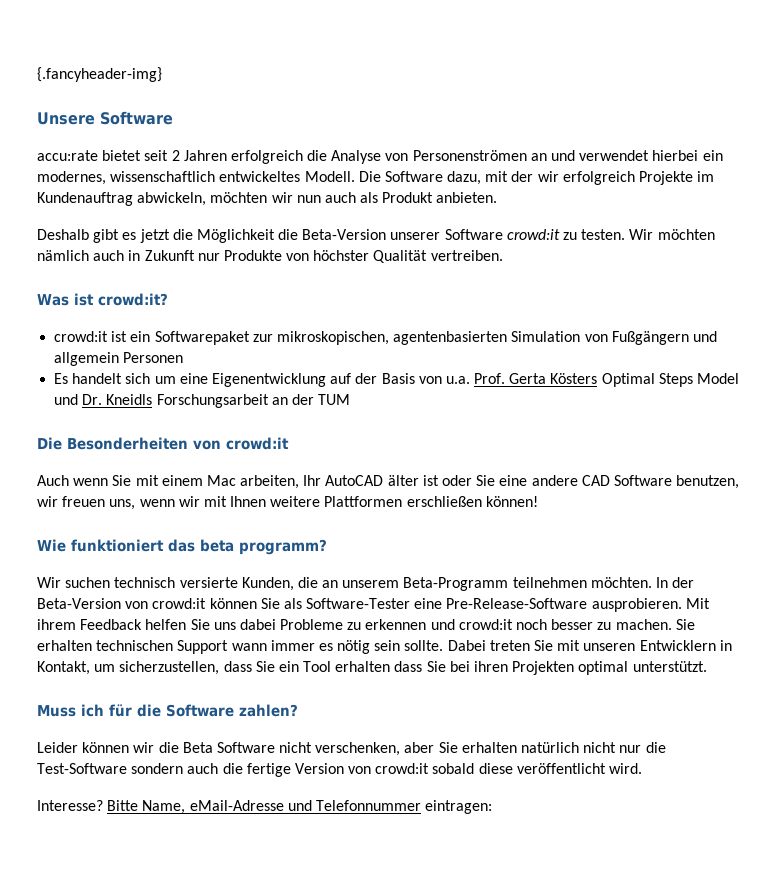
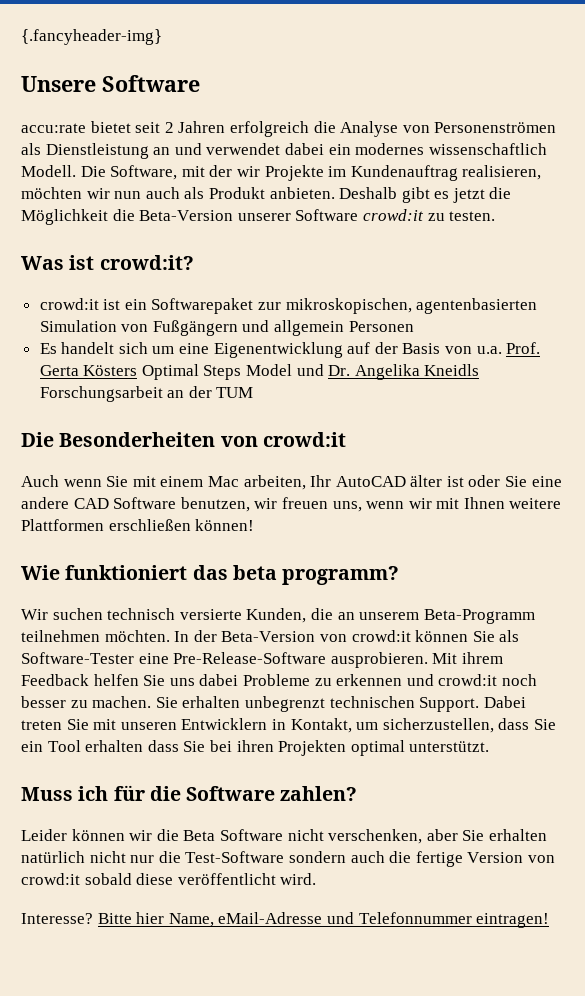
- accu:rate bietet seit 2 Jahren erfolgreich die Analyse von Personenströmen an und verwendet hierbei ein modernes, wissenschaftlich entwickeltes Modell. Die Software dazu, mit der wir erfolgreich Projekte im Kundenauftrag abwickeln, möchten wir nun auch als Produkt anbieten.
- Deshalb gibt es jetzt die Möglichkeit die Beta-Version unserer Software crowd:it zu testen. Wir möchten nämlich auch in Zukunft nur Produkte von höchster Qualität vertreiben.
+ accu:rate bietet seit 2 Jahren erfolgreich die Analyse von Personenströmen als Dienstleistung an und verwendet dabei ein modernes wissenschaftlich Modell. Die Software, mit der wir Projekte im Kundenauftrag realisieren, möchten wir nun auch als Produkt anbieten. Deshalb gibt es jetzt die Möglichkeit die Beta-Version unserer Software crowd:it zu testen.
- Es handelt sich um eine Eigenentwicklung auf der Basis von u.a. Prof. Gerta Kösters Optimal Steps Model und Dr. Kneidls Forschungsarbeit an der TUM
+ Es handelt sich um eine Eigenentwicklung auf der Basis von u.a. Prof. Gerta Kösters Optimal Steps Model und Dr. Angelika Kneidls Forschungsarbeit an der TUM
- Sie erhalten technischen Support wann immer es nötig sein sollte.
+ Sie erhalten unbegrenzt technischen Support.
- Bitte Name, eMail-Adresse und Telefonnummer eintragen:
+ Bitte hier Name, eMail-Adresse und Telefonnummer eintragen!

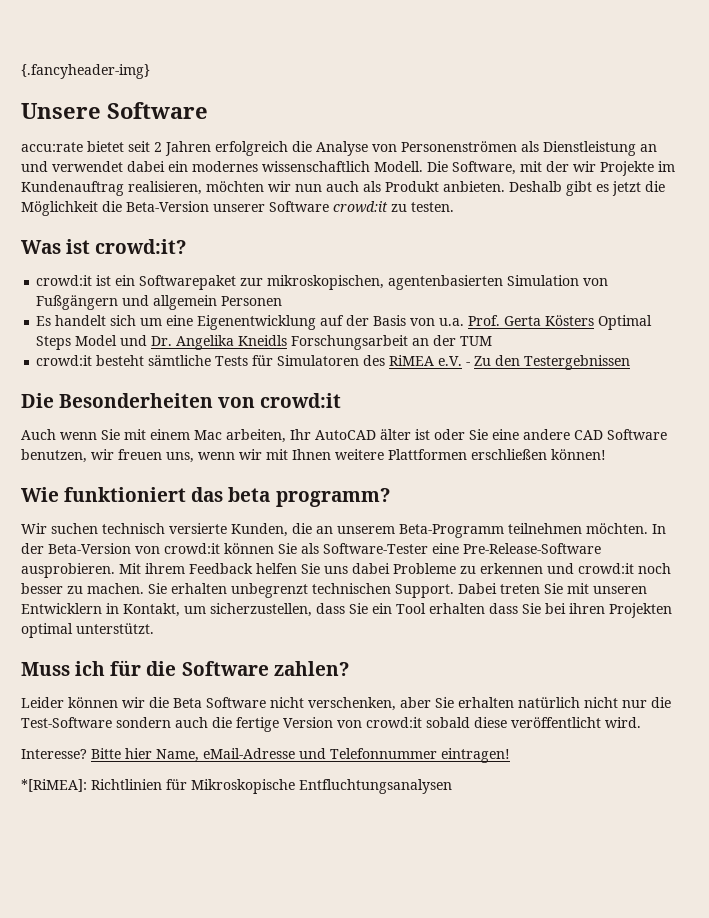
+ crowd:it besteht sämtliche Tests für Simulatoren des RiMEA e.V. - Zu den Testergebnissen
+ *[RiMEA]: Richtlinien für Mikroskopische Entfluchtungsanalysen

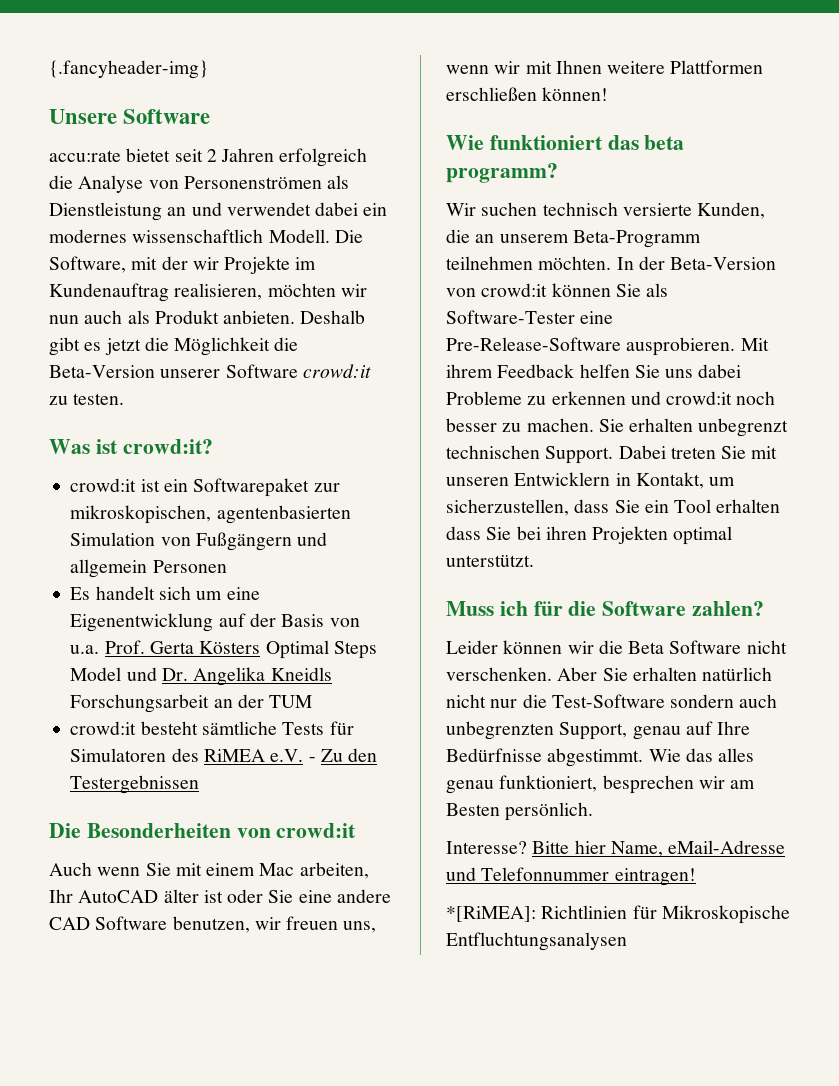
- Leider können wir die Beta Software nicht verschenken, aber Sie erhalten natürlich nicht nur die Test-Software sondern auch die fertige Version von crowd:it sobald diese veröffentlicht wird.
+ Leider können wir die Beta Software nicht verschenken. Aber Sie erhalten natürlich nicht nur die Test-Software sondern auch unbegrenzten Support, genau auf Ihre Bedürfnisse abgestimmt. Wie das alles genau funktioniert, besprechen wir am Besten persönlich.

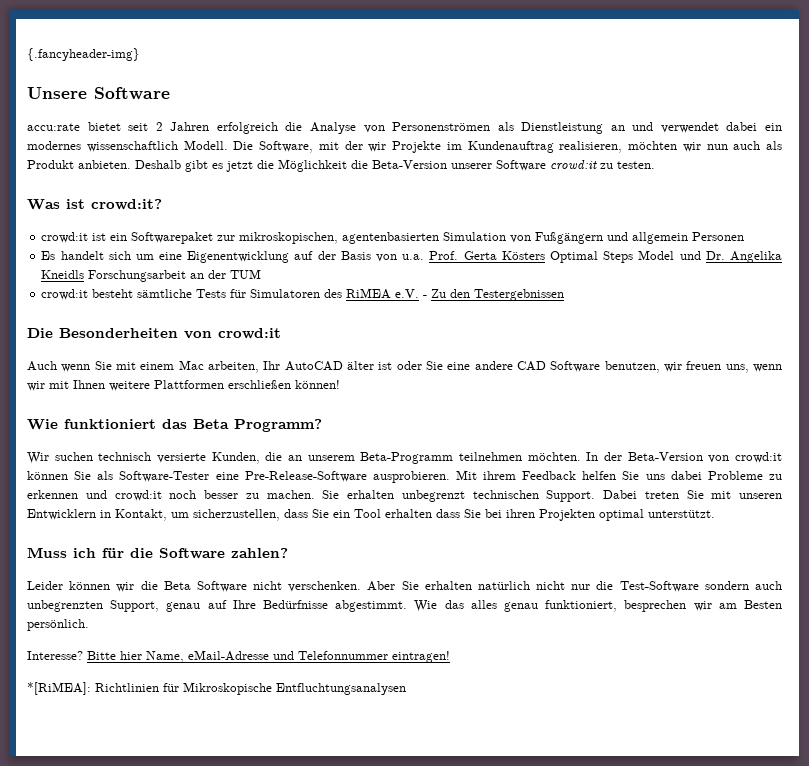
- Wie funktioniert das beta programm?
+ Wie funktioniert das Beta Programm?

